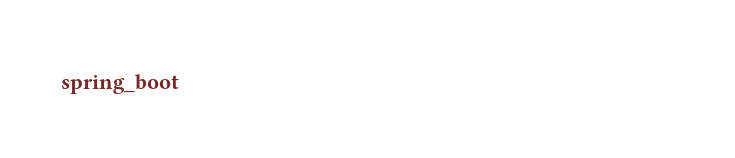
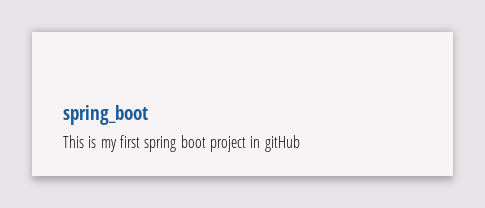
+ This is my first spring boot project in gitHub

